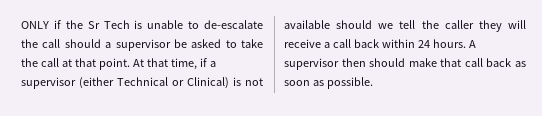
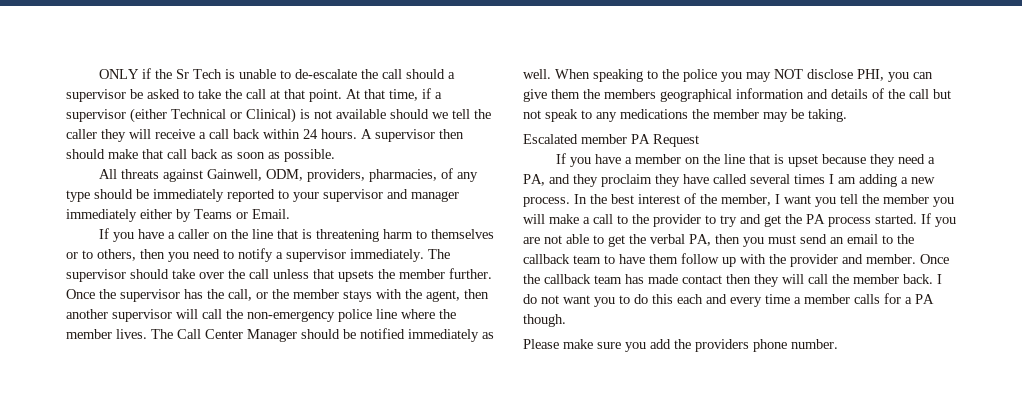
+ All threats against Gainwell, ODM, providers, pharmacies, of any type should be immediately reported to your supervisor and manager immediately either by Teams or Email.
+ If you have a caller on the line that is threatening harm to themselves or to others, then you need to notify a supervisor immediately. The supervisor should take over the call unless that upsets the member further. Once the supervisor has the call, or the member stays with the agent, then another supervisor will call the non-emergency police line where the member lives. The Call Center Manager should be notified immediately as well. When speaking to the police you may NOT disclose PHI, you can give them the members geographical information and details of the call but not speak to any medications the member may be taking.
+ Escalated member PA Request
+ If you have a member on the line that is upset because they need a PA, and they proclaim they have called several times I am adding a new process. In the best interest of the member, I want you tell the member you will make a call to the provider to try and get the PA process started. If you are not able to get the verbal PA, then you must send an email to the callback team to have them follow up with the provider and member. Once the callback team has made contact then they will call the member back. I do not want you to do this each and every time a member calls for a PA though.
+ Please make sure you add the providers phone number.

